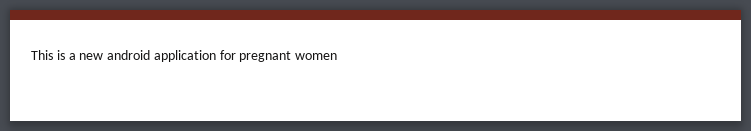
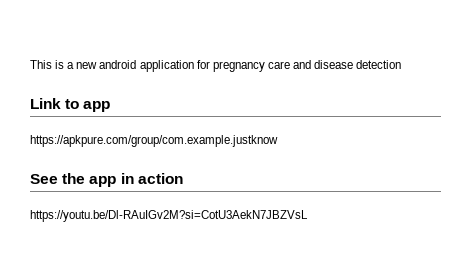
- This is a new android application for pregnant women
+ This is a new android application for pregnancy care and disease detection
+ Link to app
+ https://apkpure.com/group/com.example.justknow
+ See the app in action
+ https://youtu.be/Dl-RAuIGv2M?si=CotU3AekN7JBZVsL

